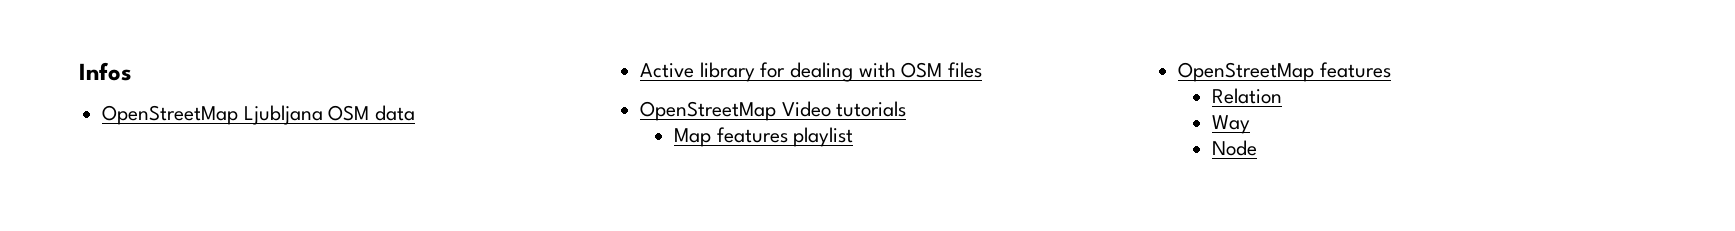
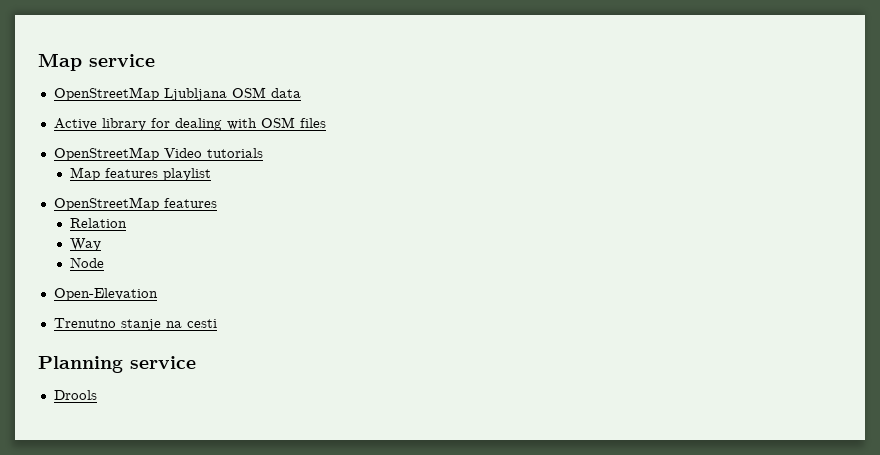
- Infos
+ Map service
+ Open-Elevation
+ Trenutno stanje na cesti
+ Planning service
+ Drools

